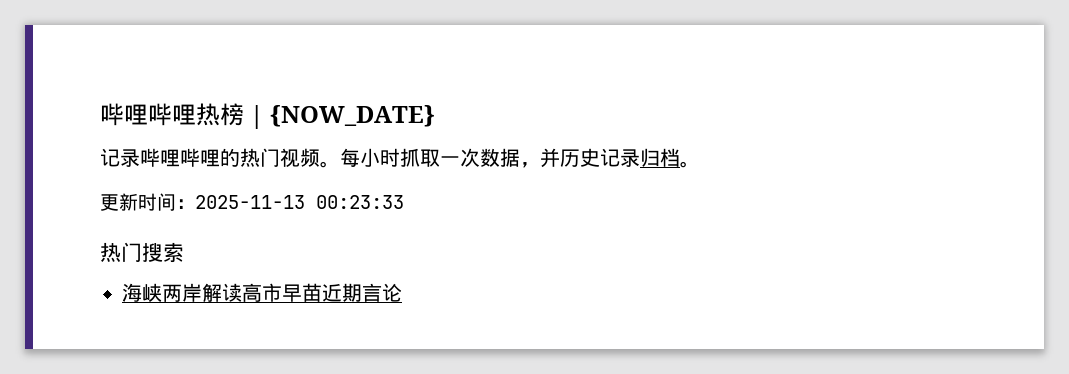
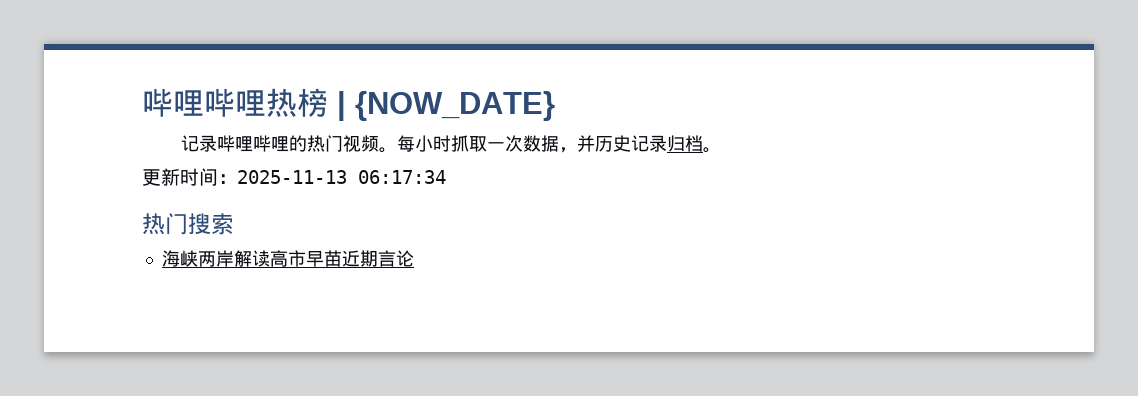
- 更新时间：2025-11-13 00:23:33
+ 更新时间：2025-11-13 06:17:34

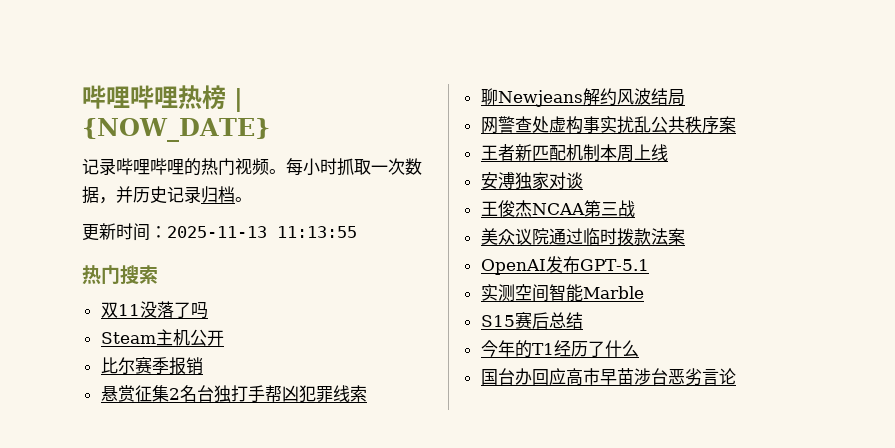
- 更新时间：2025-11-13 06:17:34
+ 更新时间：2025-11-13 11:13:55
- 海峡两岸解读高市早苗近期言论
+ 双11没落了吗
+ Steam主机公开
+ 比尔赛季报销
+ 悬赏征集2名台独打手帮凶犯罪线索
+ 聊Newjeans解约风波结局
+ 网警查处虚构事实扰乱公共秩序案
+ 王者新匹配机制本周上线
+ 安溥独家对谈
+ 王俊杰NCAA第三战
+ 美众议院通过临时拨款法案
+ OpenAI发布GPT-5.1
+ 实测空间智能Marble
+ S15赛后总结
+ 今年的T1经历了什么
+ 国台办回应高市早苗涉台恶劣言论

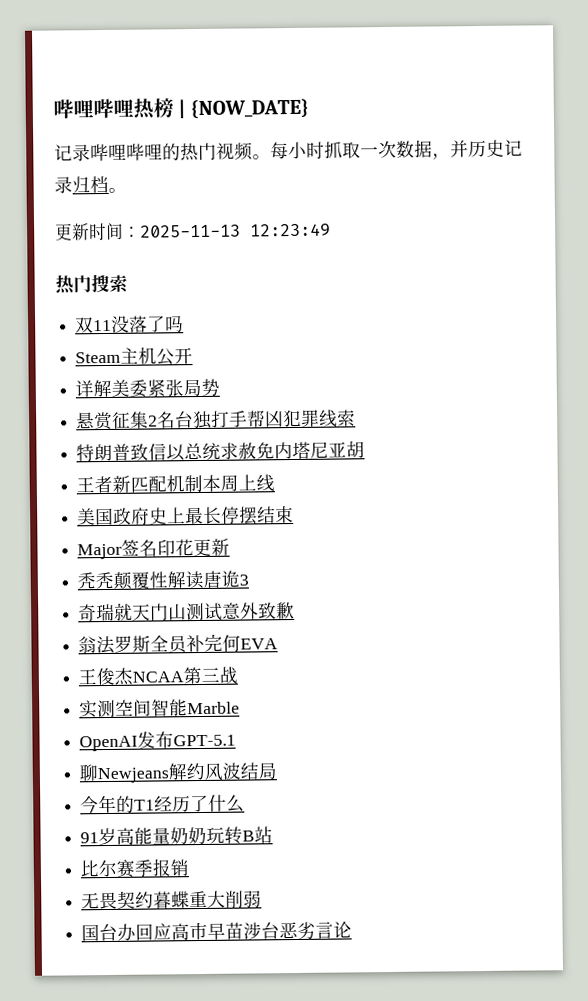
- 更新时间：2025-11-13 11:13:55
+ 更新时间：2025-11-13 12:23:49
- 比尔赛季报销
+ 详解美委紧张局势
- 聊Newjeans解约风波结局
- 网警查处虚构事实扰乱公共秩序案
+ 特朗普致信以总统求赦免内塔尼亚胡
- 安溥独家对谈
+ 美国政府史上最长停摆结束
+ Major签名印花更新
+ 秃秃颠覆性解读唐诡3
+ 奇瑞就天门山测试意外致歉
+ 翁法罗斯全员补完何EVA
  王俊杰NCAA第三战
- 美众议院通过临时拨款法案
+ 实测空间智能Marble
  OpenAI发布GPT-5.1
- 实测空间智能Marble
- S15赛后总结
+ 聊Newjeans解约风波结局
+ 91岁高能量奶奶玩转B站
+ 比尔赛季报销
+ 无畏契约暮蝶重大削弱

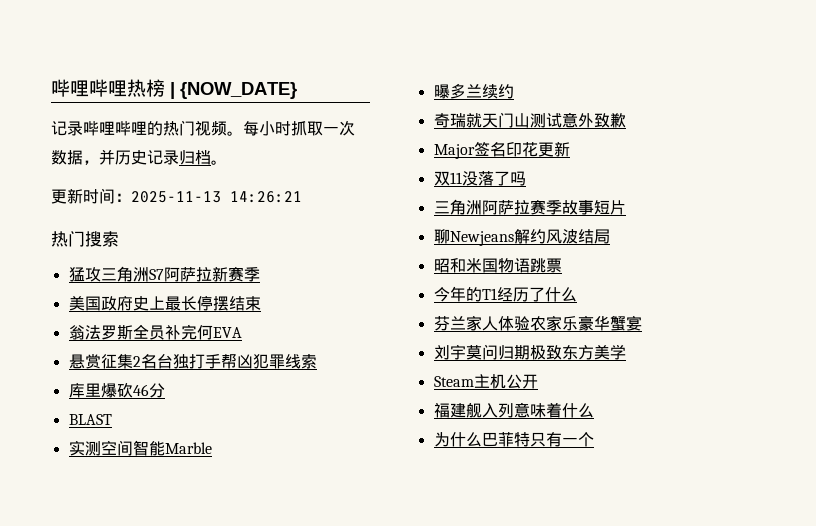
- 更新时间：2025-11-13 12:23:49
+ 更新时间：2025-11-13 14:26:21
- 双11没落了吗
- Steam主机公开
- 详解美委紧张局势
+ 猛攻三角洲S7阿萨拉新赛季
+ 美国政府史上最长停摆结束
+ 翁法罗斯全员补完何EVA
- 特朗普致信以总统求赦免内塔尼亚胡
- 王者新匹配机制本周上线
- 美国政府史上最长停摆结束
- Major签名印花更新
- 秃秃颠覆性解读唐诡3
+ 库里爆砍46分
+ BLAST
+ 实测空间智能Marble
+ 曝多兰续约
- 翁法罗斯全员补完何EVA
- 王俊杰NCAA第三战
- 实测空间智能Marble
- OpenAI发布GPT-5.1
+ Major签名印花更新
+ 双11没落了吗
+ 三角洲阿萨拉赛季故事短片
+ 昭和米国物语跳票
- 91岁高能量奶奶玩转B站
- 比尔赛季报销
- 无畏契约暮蝶重大削弱
- 国台办回应高市早苗涉台恶劣言论
+ 芬兰家人体验农家乐豪华蟹宴
+ 刘宇莫问归期极致东方美学
+ Steam主机公开
+ 福建舰入列意味着什么
+ 为什么巴菲特只有一个

